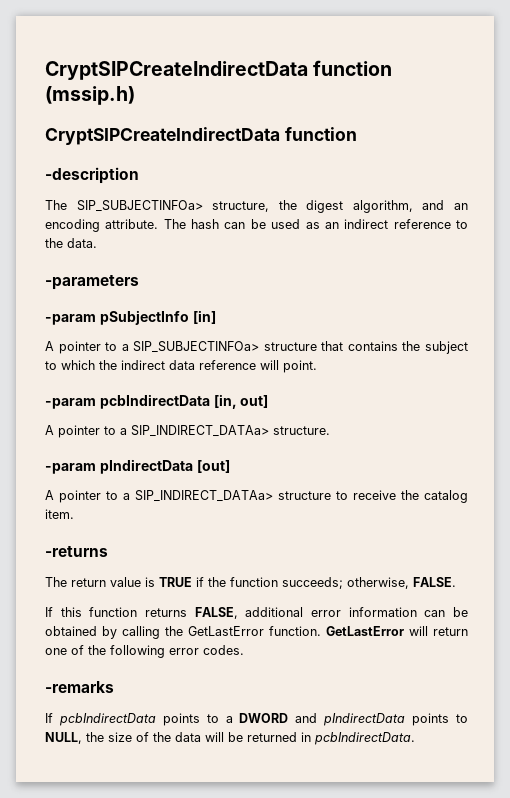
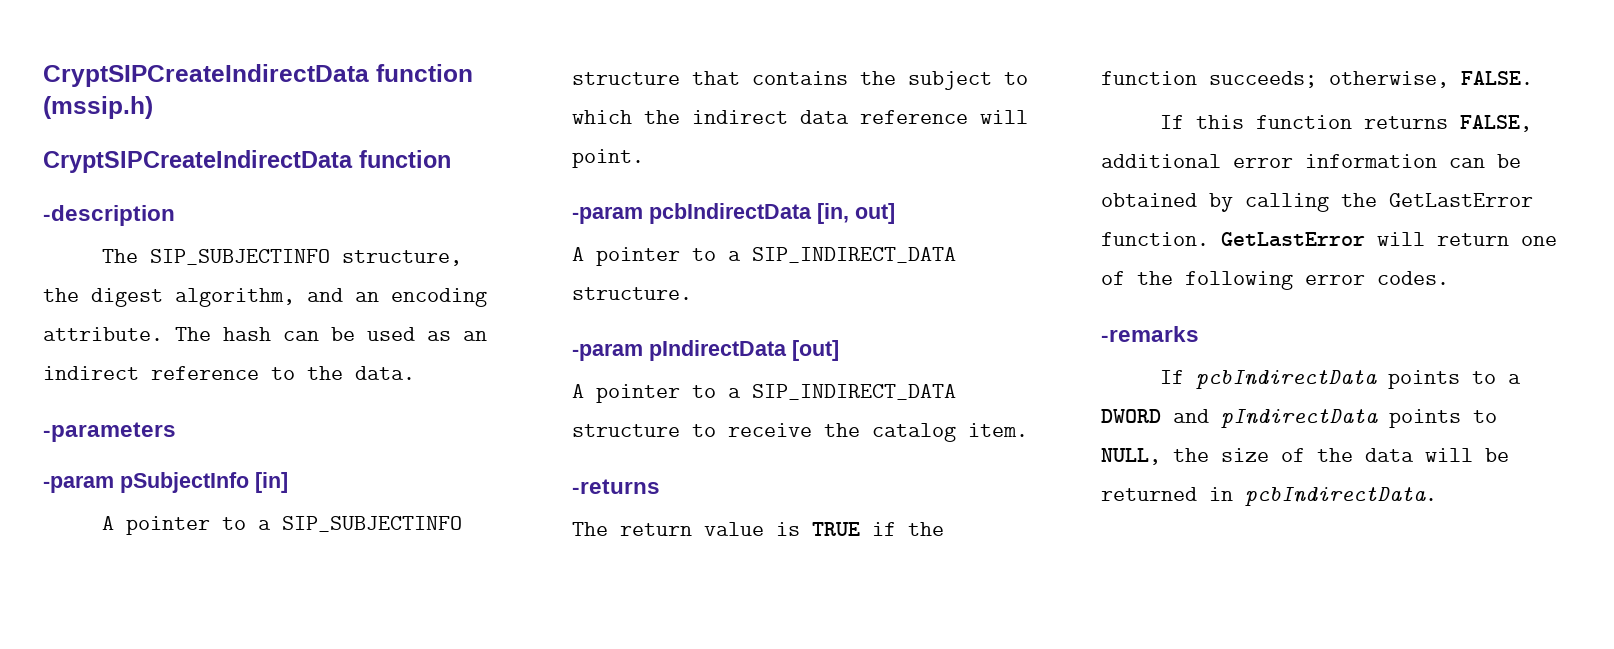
- The SIP_SUBJECTINFOa> structure, the digest algorithm, and an encoding attribute.
+ The SIP_SUBJECTINFO structure, the digest algorithm, and an encoding attribute.
- A pointer to a SIP_SUBJECTINFOa> structure that contains the subject to which the indirect data reference will point.
+ A pointer to a SIP_SUBJECTINFO structure that contains the subject to which the indirect data reference will point.
- A pointer to a SIP_INDIRECT_DATAa> structure.
+ A pointer to a SIP_INDIRECT_DATA structure.
- A pointer to a SIP_INDIRECT_DATAa> structure to receive the catalog item.
+ A pointer to a SIP_INDIRECT_DATA structure to receive the catalog item.

